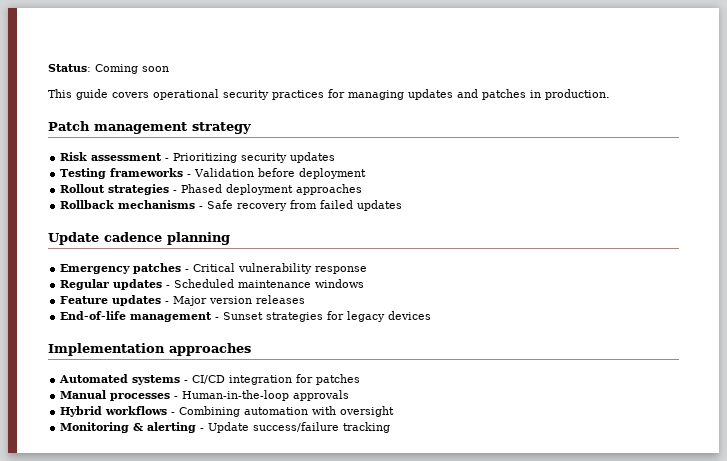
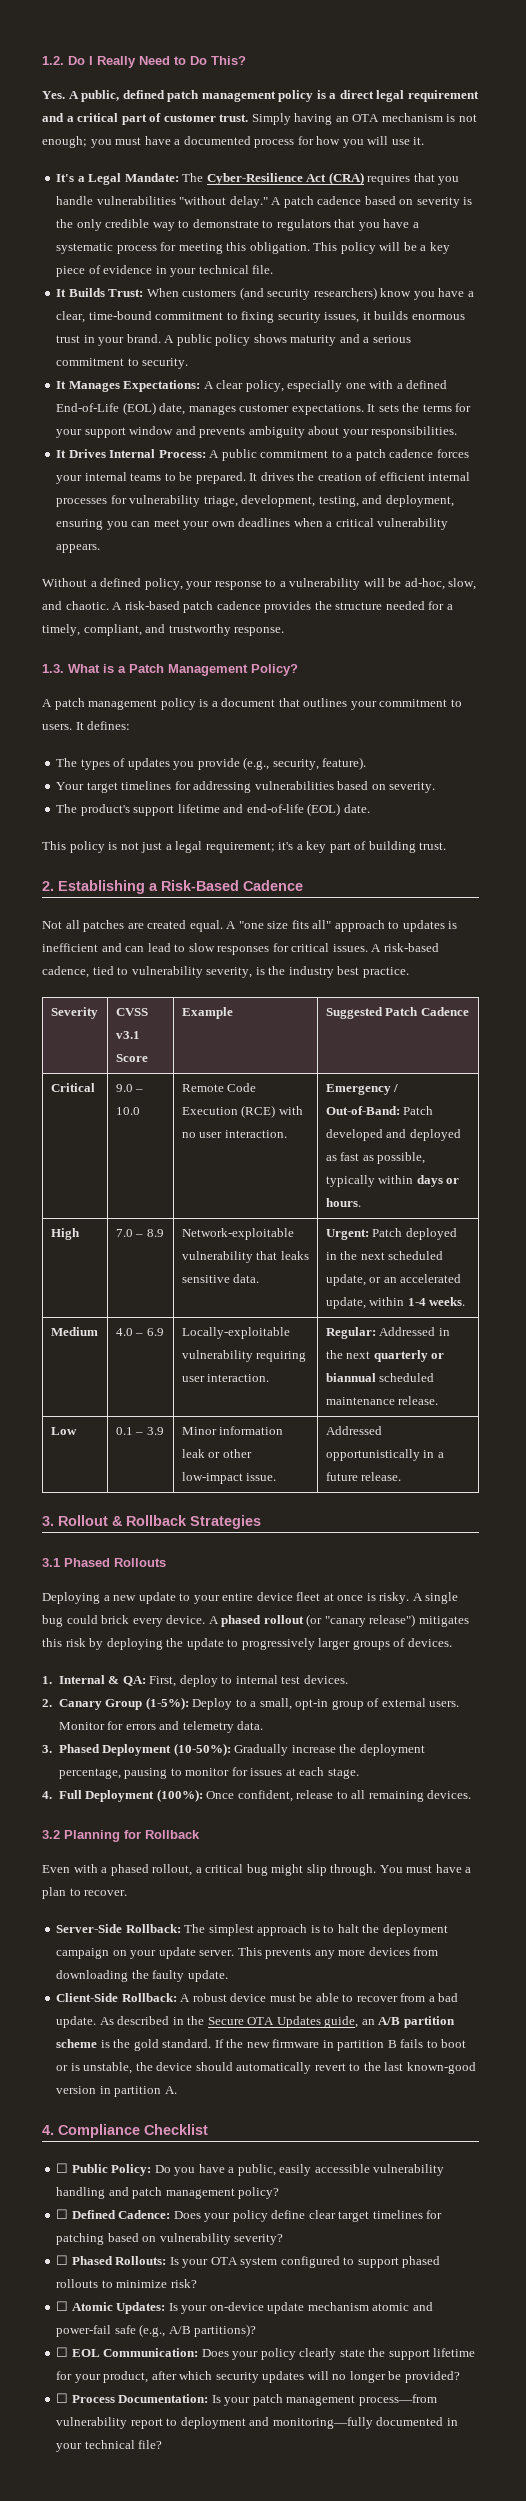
- Status: Coming soon
- This guide covers operational security practices for managing updates and patches in production.
- Patch management strategy
- Risk assessment - Prioritizing security updates
- Testing frameworks - Validation before deployment
- Rollout strategies - Phased deployment approaches
- Rollback mechanisms - Safe recovery from failed updates
- Update cadence planning
- Emergency patches - Critical vulnerability response
- Regular updates - Scheduled maintenance windows
- Feature updates - Major version releases
- End-of-life management - Sunset strategies for legacy devices
- Implementation approaches
- Automated systems - CI/CD integration for patches
- Manual processes - Human-in-the-loop approvals
- Hybrid workflows - Combining automation with oversight
- Monitoring & alerting - Update success/failure tracking
+ 1.2. Do I Really Need to Do This?
+ Yes. A public, defined patch management policy is a direct legal requirement and a critical part of customer trust. Simply having an OTA mechanism is not enough; you must have a documented process for how you will use it.
+ It's a Legal Mandate: The Cyber-Resilience Act (CRA) requires that you handle vulnerabilities "without delay." A patch cadence based on severity is the only credible way to demonstrate to regulators that you have a systematic process for meeting this obligation. This policy will be a key piece of evidence in your technical file.
+ It Builds Trust: When customers (and security researchers) know you have a clear, time-bound commitment to fixing security issues, it builds enormous trust in your brand. A public policy shows maturity and a serious commitment to security.
+ It Manages Expectations: A clear policy, especially one with a defined End-of-Life (EOL) date, manages customer expectations. It sets the terms for your support window and prevents ambiguity about your responsibilities.
+ It Drives Internal Process: A public commitment to a patch cadence forces your internal teams to be prepared. It drives the creation of efficient internal processes for vulnerability triage, development, testing, and deployment, ensuring you can meet your own deadlines when a critical vulnerability appears.
+ Without a defined policy, your response to a vulnerability will be ad-hoc, slow, and chaotic. A risk-based patch cadence provides the structure needed for a timely, compliant, and trustworthy response.
+ 1.3. What is a Patch Management Policy?
+ A patch management policy is a document that outlines your commitment to users. It defines:
+ The types of updates you provide (e.g., security, feature).
+ Your target timelines for addressing vulnerabilities based on severity.
+ The product's support lifetime and end-of-life (EOL) date.
+ This policy is not just a legal requirement; it's a key part of building trust.
+ 2. Establishing a Risk-Based Cadence
+ Not all patches are created equal. A "one size fits all" approach to updates is inefficient and can lead to slow responses for critical issues. A risk-based cadence, tied to vulnerability severity, is the industry best practice.
+ Severity | CVSS v3.1 Score | Example | Suggested Patch Cadence
+ Critical | 9.0 – 10.0 | Remote Code Execution (RCE) with no user interaction. | Emergency / Out-of-Band: Patch developed and deployed as fast as possible, typically within days or hours.
+ High | 7.0 – 8.9 | Network-exploitable vulnerability that leaks sensitive data. | Urgent: Patch deployed in the next scheduled update, or an accelerated update, within 1-4 weeks.
+ Medium | 4.0 – 6.9 | Locally-exploitable vulnerability requiring user interaction. | Regular: Addressed in the next quarterly or biannual scheduled maintenance release.
+ Low | 0.1 – 3.9 | Minor information leak or other low-impact issue. | Addressed opportunistically in a future release.
+ 3. Rollout & Rollback Strategies
+ 3.1 Phased Rollouts
+ Deploying a new update to your entire device fleet at once is risky. A single bug could brick every device. A phased rollout (or "canary release") mitigates this risk by deploying the update to progressively larger groups of devices.
+ 1. Internal & QA: First, deploy to internal test devices.
+ 2. Canary Group (1-5%): Deploy to a small, opt-in group of external users. Monitor for errors and telemetry data.
+ 3. Phased Deployment (10-50%): Gradually increase the deployment percentage, pausing to monitor for issues at each stage.
+ 4. Full Deployment (100%): Once confident, release to all remaining devices.
+ 3.2 Planning for Rollback
+ Even with a phased rollout, a critical bug might slip through. You must have a plan to recover.
+ Server-Side Rollback: The simplest approach is to halt the deployment campaign on your update server. This prevents any more devices from downloading the faulty update.
+ Client-Side Rollback: A robust device must be able to recover from a bad update. As described in the Secure OTA Updates guide, an A/B partition scheme is the gold standard. If the new firmware in partition B fails to boot or is unstable, the device should automatically revert to the last known-good version in partition A.
+ 4. Compliance Checklist
+ ☐ Public Policy: Do you have a public, easily accessible vulnerability handling and patch management policy?
+ ☐ Defined Cadence: Does your policy define clear target timelines for patching based on vulnerability severity?
+ ☐ Phased Rollouts: Is your OTA system configured to support phased rollouts to minimize risk?
+ ☐ Atomic Updates: Is your on-device update mechanism atomic and power-fail safe (e.g., A/B partitions)?
+ ☐ EOL Communication: Does your policy clearly state the support lifetime for your product, after which security updates will no longer be provided?
+ ☐ Process Documentation: Is your patch management process—from vulnerability report to deployment and monitoring—fully documented in your technical file?

